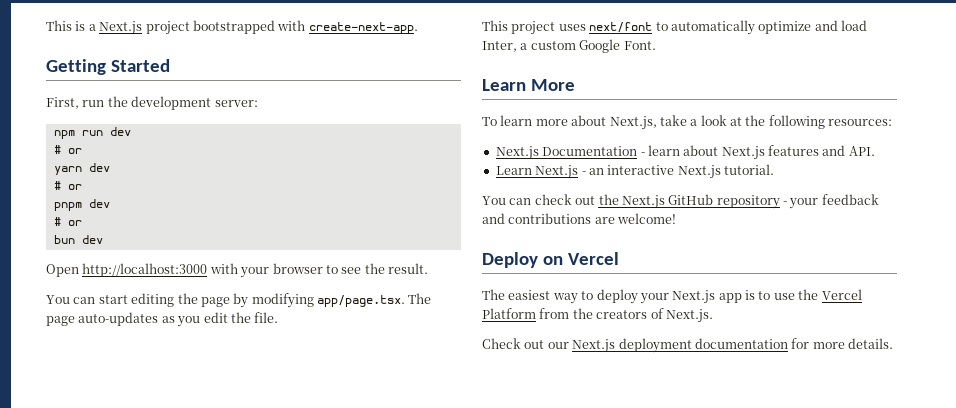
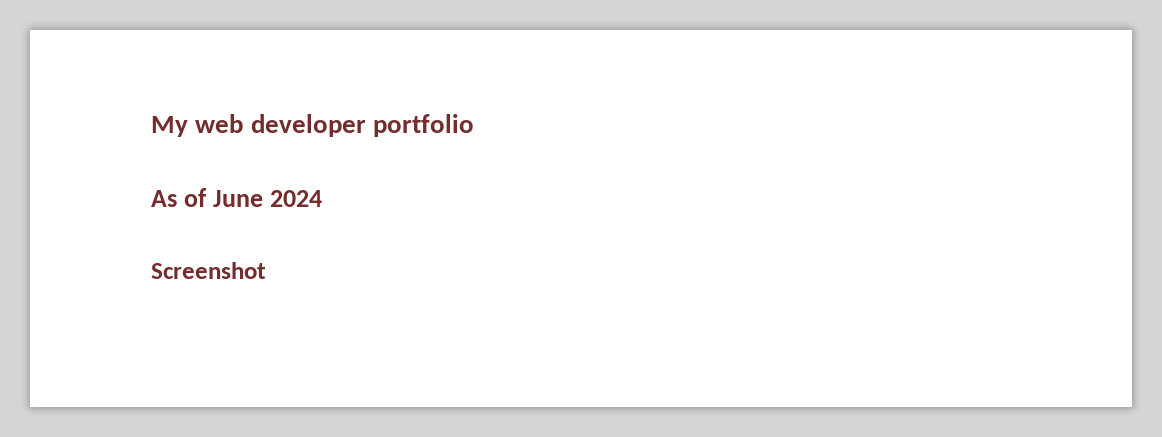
- This is a Next.js project bootstrapped with create-next-app.
- Getting Started
- First, run the development server:
- npm run dev
- # or
- yarn dev
- # or
- pnpm dev
- # or
- bun dev
- Open http://localhost:3000 with your browser to see the result.
- You can start editing the page by modifying app/page.tsx. The page auto-updates as you edit the file.
- This project uses next/font to automatically optimize and load Inter, a custom Google Font.
- Learn More
- To learn more about Next.js, take a look at the following resources:
- Next.js Documentation - learn about Next.js features and API.
- Learn Next.js - an interactive Next.js tutorial.
- You can check out the Next.js GitHub repository - your feedback and contributions are welcome!
- Deploy on Vercel
- The easiest way to deploy your Next.js app is to use the Vercel Platform from the creators of Next.js.
- Check out our Next.js deployment documentation for more details.
+ My web developer portfolio
+ As of June 2024
+ Screenshot

